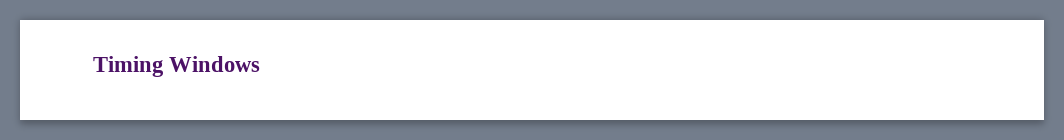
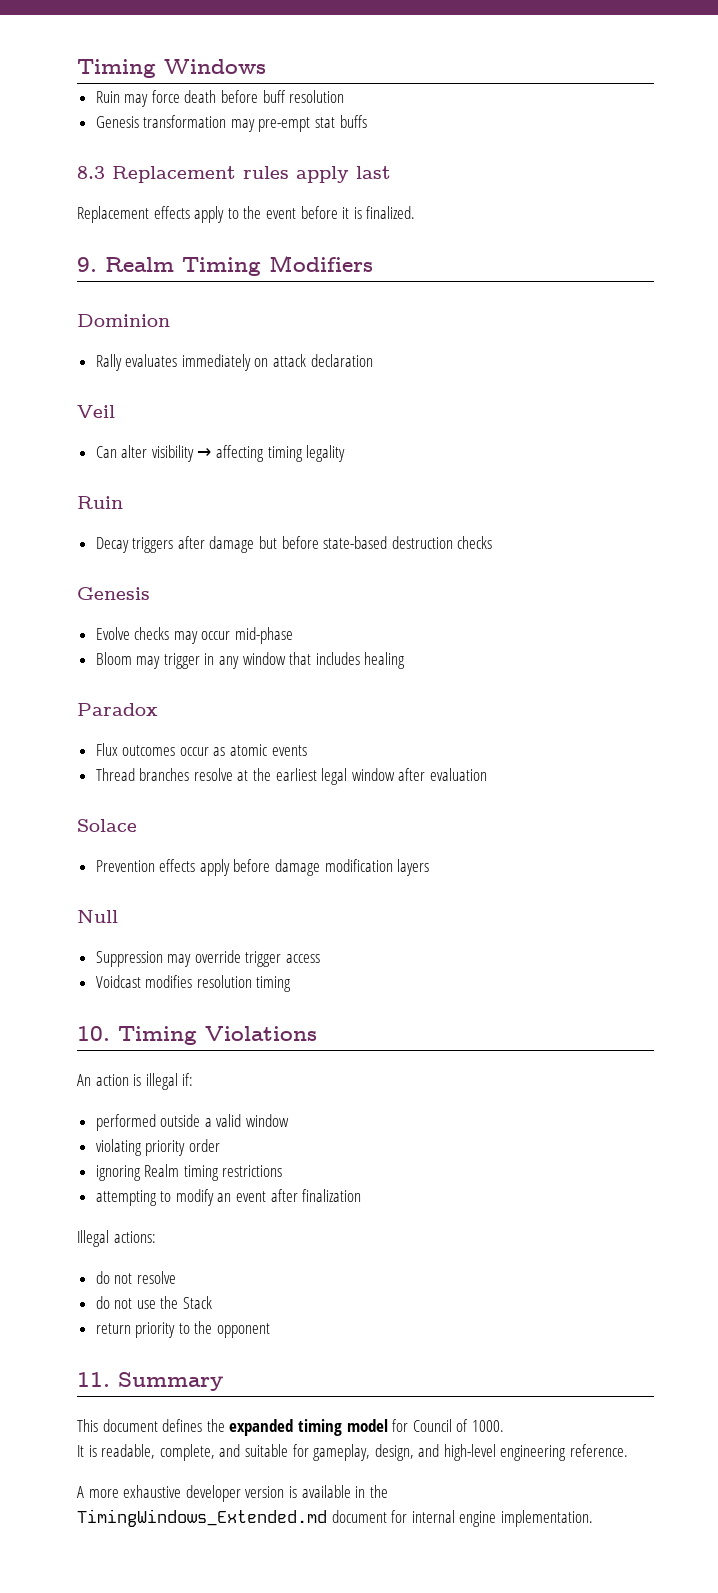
+ Ruin may force death before buff resolution
+ Genesis transformation may pre-empt stat buffs
+ 8.3 Replacement rules apply last
+ Replacement effects apply to the event before it is finalized.
+ 9. Realm Timing Modifiers
+ Dominion
+ Rally evaluates immediately on attack declaration
+ Veil
+ Can alter visibility → affecting timing legality
+ Ruin
+ Decay triggers after damage but before state-based destruction checks
+ Genesis
+ Evolve checks may occur mid-phase
+ Bloom may trigger in any window that includes healing
+ Paradox
+ Flux outcomes occur as atomic events
+ Thread branches resolve at the earliest legal window after evaluation
+ Solace
+ Prevention effects apply before damage modification layers
+ Null
+ Suppression may override trigger access
+ Voidcast modifies resolution timing
+ 10. Timing Violations
+ An action is illegal if:
+ performed outside a valid window
+ violating priority order
+ ignoring Realm timing restrictions
+ attempting to modify an event after finalization
+ Illegal actions:
+ do not resolve
+ do not use the Stack
+ return priority to the opponent
+ 11. Summary
+ This document defines the expanded timing model for Council of 1000.
+ It is readable, complete, and suitable for gameplay, design, and high-level engineering reference.
+ A more exhaustive developer version is available in the
+ TimingWindows_Extended.md document for internal engine implementation.

